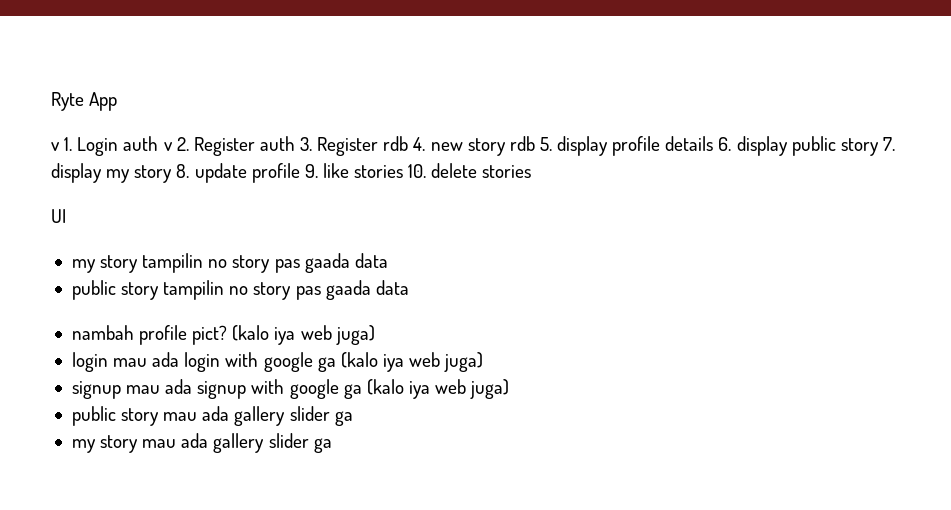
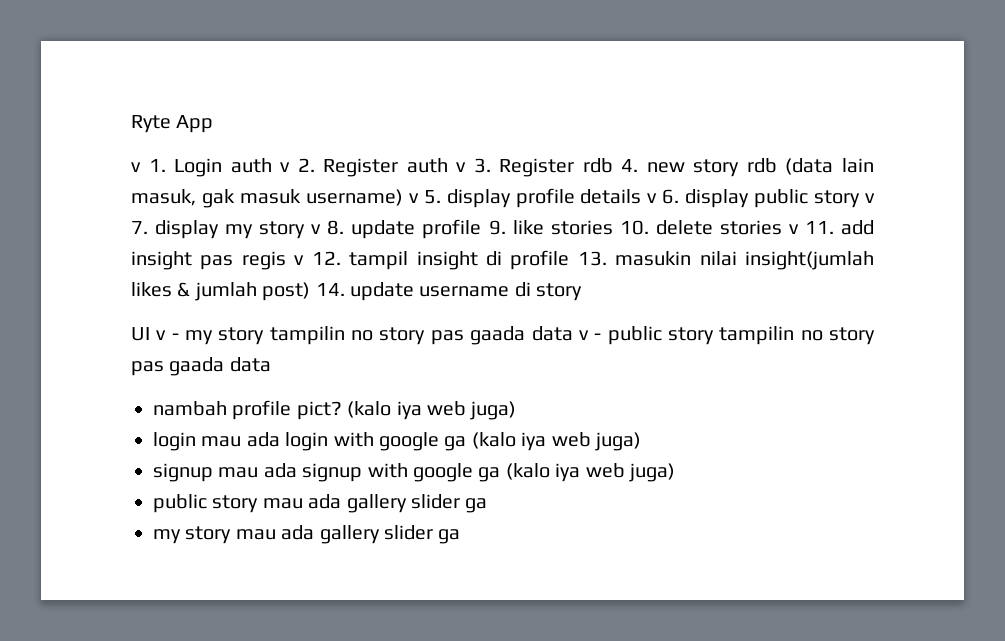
- v 1. Login auth v 2. Register auth 3. Register rdb 4. new story rdb 5. display profile details 6. display public story 7. display my story 8. update profile 9. like stories 10. delete stories
+ v 1. Login auth v 2. Register auth v 3. Register rdb 4. new story rdb (data lain masuk, gak masuk username) v 5. display profile details v 6. display public story v 7. display my story v 8. update profile 9. like stories 10. delete stories v 11. add insight pas regis v 12. tampil insight di profile 13. masukin nilai insight(jumlah likes & jumlah post) 14. update username di story
- UI
- my story tampilin no story pas gaada data
- public story tampilin no story pas gaada data
+ UI v - my story tampilin no story pas gaada data v - public story tampilin no story pas gaada data

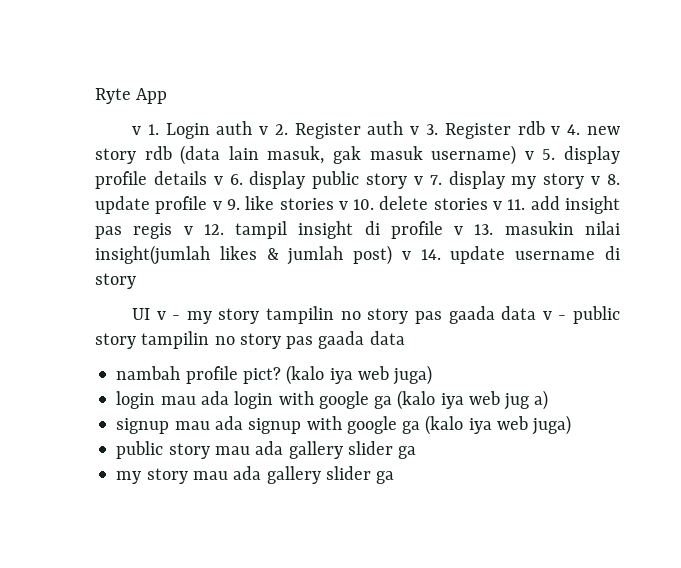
- v 1. Login auth v 2. Register auth v 3. Register rdb 4. new story rdb (data lain masuk, gak masuk username) v 5. display profile details v 6. display public story v 7. display my story v 8. update profile 9. like stories 10. delete stories v 11. add insight pas regis v 12. tampil insight di profile 13. masukin nilai insight(jumlah likes & jumlah post) 14. update username di story
+ v 1. Login auth v 2. Register auth v 3. Register rdb v 4. new story rdb (data lain masuk, gak masuk username) v 5. display profile details v 6. display public story v 7. display my story v 8. update profile v 9. like stories v 10. delete stories v 11. add insight pas regis v 12. tampil insight di profile v 13. masukin nilai insight(jumlah likes & jumlah post) v 14. update username di story
- login mau ada login with google ga (kalo iya web juga)
+ login mau ada login with google ga (kalo iya web jug a)

